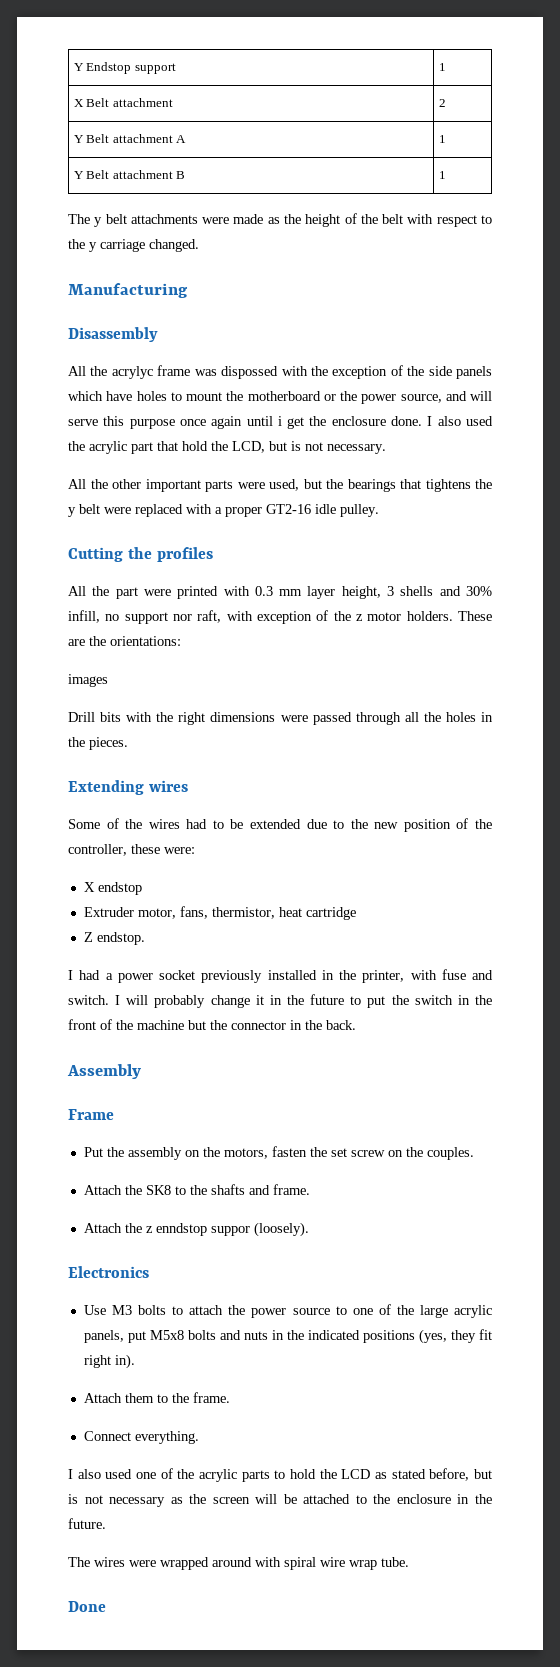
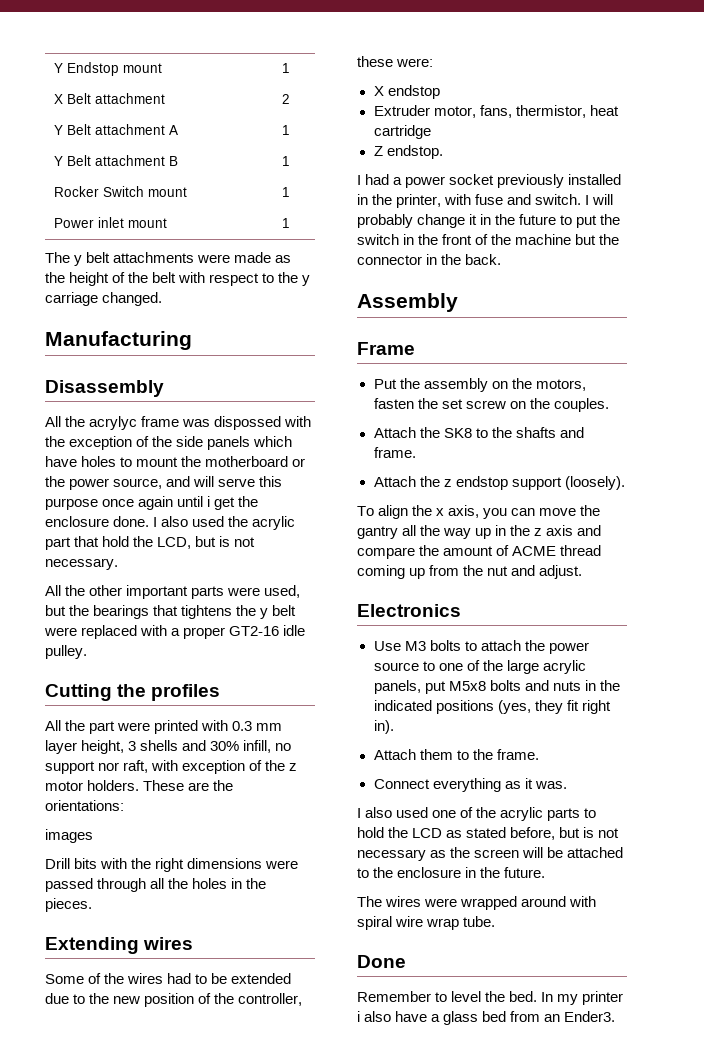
- Y Endstop support | 1
+ Y Endstop mount | 1
+ Rocker Switch mount | 1
+ Power inlet mount | 1
- Attach the z enndstop suppor (loosely).
+ Attach the z endstop support (loosely).
+ To align the x axis, you can move the gantry all the way up in the z axis and compare the amount of ACME thread coming up from the nut and adjust.
- Connect everything.
+ Connect everything as it was.
+ Remember to level the bed. In my printer i also have a glass bed from an Ender3.

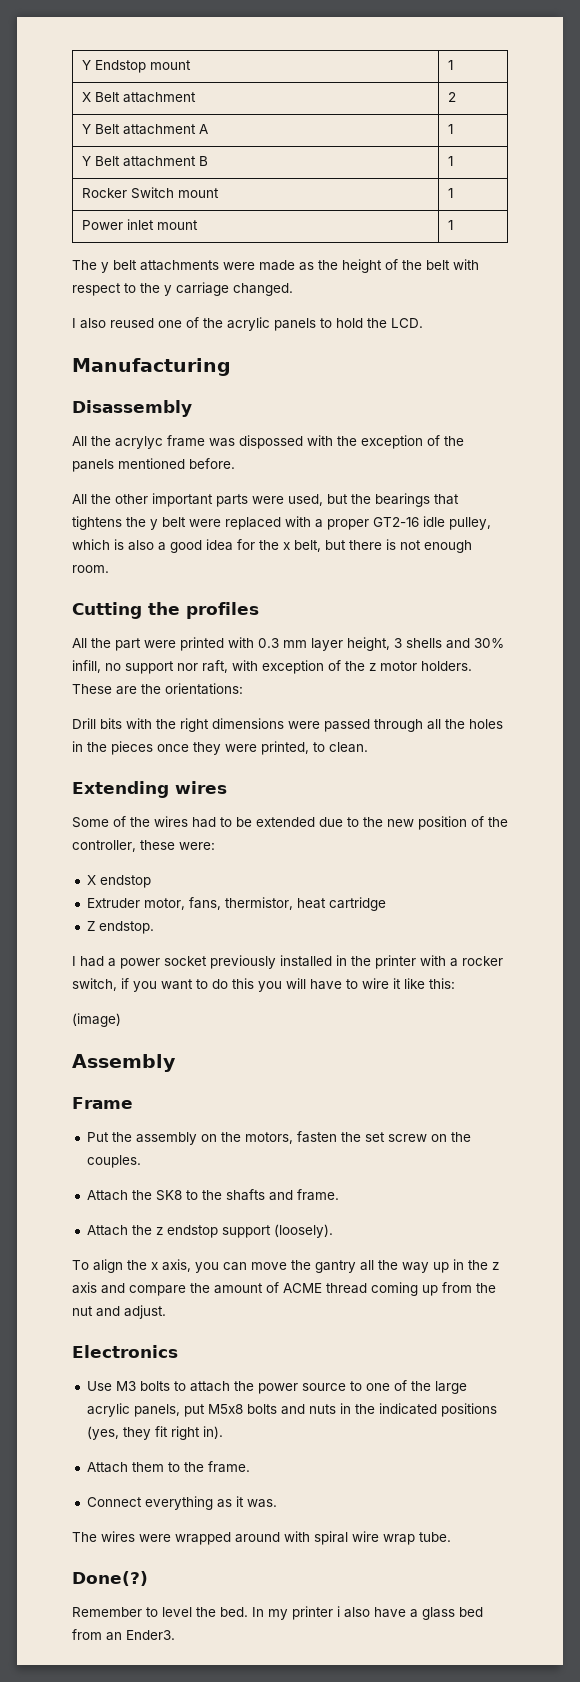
+ I also reused one of the acrylic panels to hold the LCD.
- All the acrylyc frame was dispossed with the exception of the side panels which have holes to mount the motherboard or the power source, and will serve this purpose once again until i get the enclosure done. I also used the acrylic part that hold the LCD, but is not necessary.
+ All the acrylyc frame was dispossed with the exception of the panels mentioned before.
- All the other important parts were used, but the bearings that tightens the y belt were replaced with a proper GT2-16 idle pulley.
+ All the other important parts were used, but the bearings that tightens the y belt were replaced with a proper GT2-16 idle pulley, which is also a good idea for the x belt, but there is not enough room.
- images
- Drill bits with the right dimensions were passed through all the holes in the pieces.
+ Drill bits with the right dimensions were passed through all the holes in the pieces once they were printed, to clean.
- I had a power socket previously installed in the printer, with fuse and switch. I will probably change it in the future to put the switch in the front of the machine but the connector in the back.
+ I had a power socket previously installed in the printer with a rocker switch, if you want to do this you will have to wire it like this:
+ (image)
- I also used one of the acrylic parts to hold the LCD as stated before, but is not necessary as the screen will be attached to the enclosure in the future.
- Done
+ Done(?)

